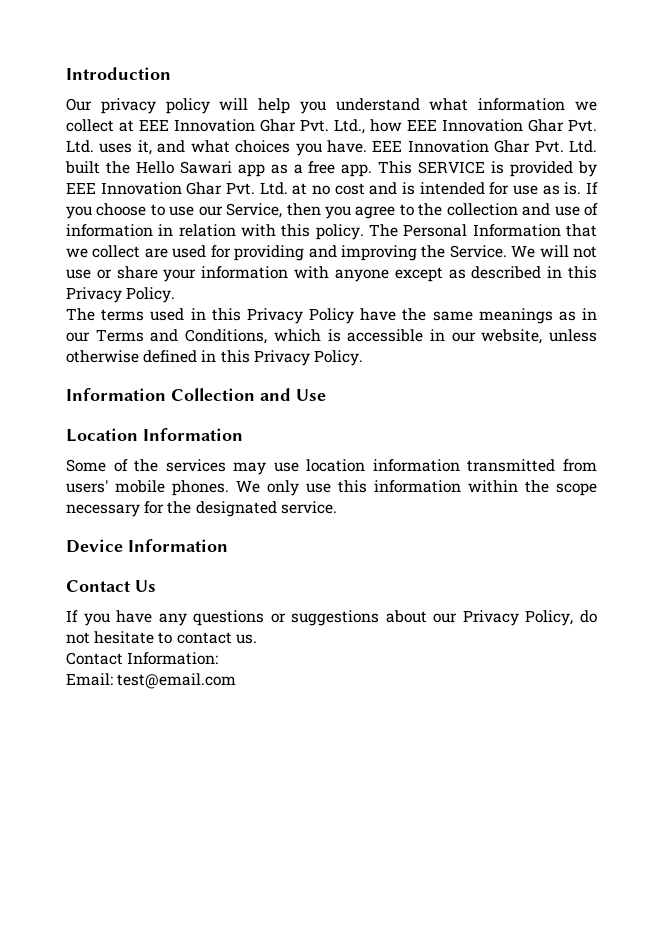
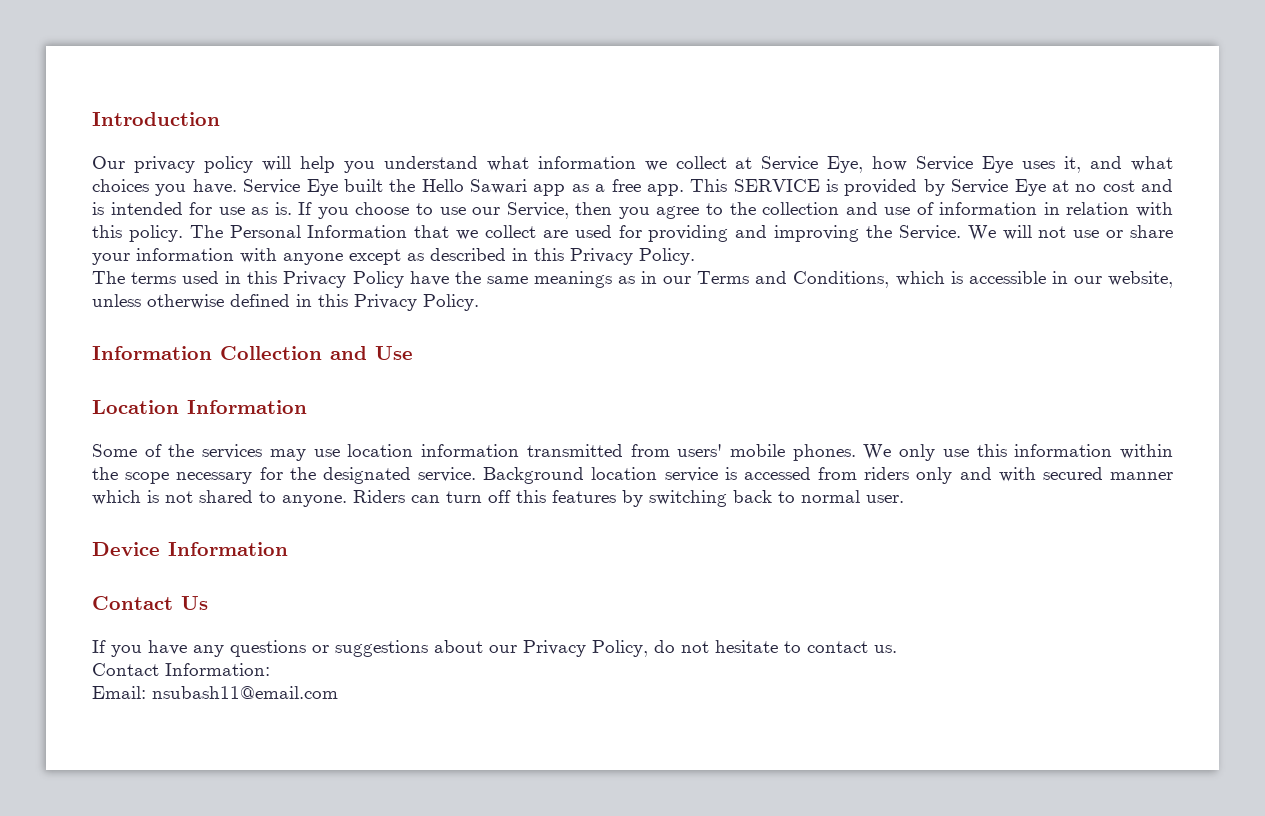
- Our privacy policy will help you understand what information we collect at EEE Innovation Ghar Pvt. Ltd., how EEE Innovation Ghar Pvt. Ltd. uses it, and what choices you have.
+ Our privacy policy will help you understand what information we collect at Service Eye, how Service Eye uses it, and what choices you have.
- EEE Innovation Ghar Pvt. Ltd. built the Hello Sawari app as a free app.
+ Service Eye built the Hello Sawari app as a free app.
- This SERVICE is provided by EEE Innovation Ghar Pvt. Ltd. at no cost and is intended for use as is.
+ This SERVICE is provided by Service Eye at no cost and is intended for use as is.
+ Background location service is accessed from riders only and with secured manner which is not shared to anyone. Riders can turn off this features by switching back to normal user.
- Email: test@email.com
+ Email: nsubash11@email.com

